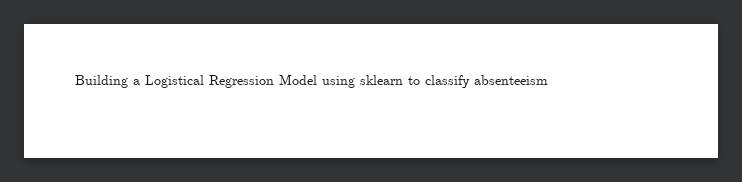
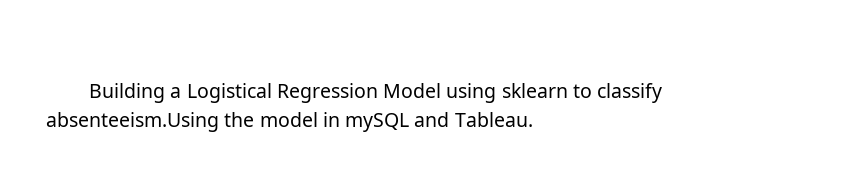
- Building a Logistical Regression Model using sklearn to classify absenteeism
+ Building a Logistical Regression Model using sklearn to classify absenteeism.Using the model in mySQL and Tableau.

